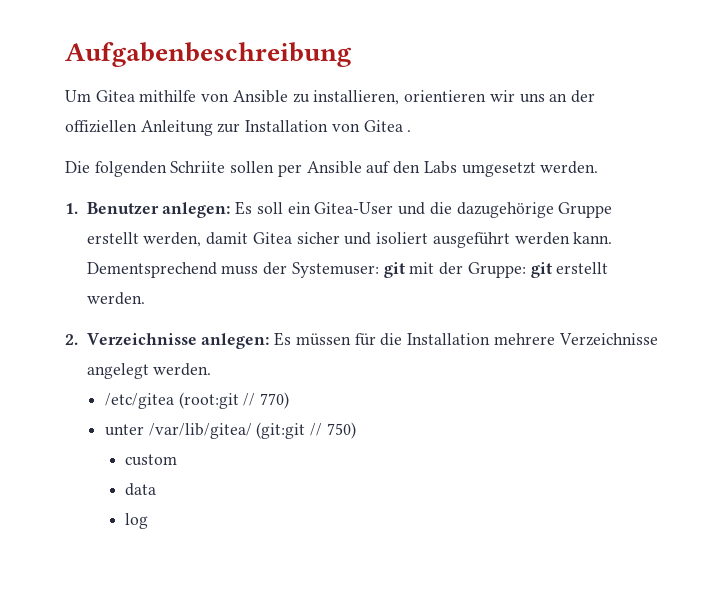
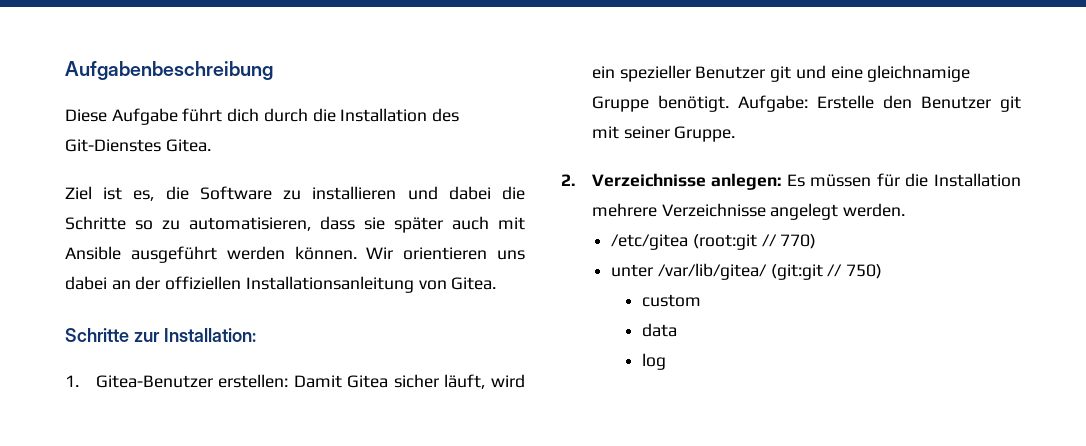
- Um Gitea mithilfe von Ansible zu installieren, orientieren wir uns an der offiziellen Anleitung zur Installation von Gitea .
- Die folgenden Schriite sollen per Ansible auf den Labs umgesetzt werden.
- 1. Benutzer anlegen: Es soll ein Gitea-User und die dazugehörige Gruppe erstellt werden, damit Gitea sicher und isoliert ausgeführt werden kann. Dementsprechend muss der Systemuser: git mit der Gruppe: git erstellt werden.
+ Diese Aufgabe führt dich durch die Installation des Git-Dienstes Gitea.
+ Ziel ist es, die Software zu installieren und dabei die Schritte so zu automatisieren, dass sie später auch mit Ansible ausgeführt werden können. Wir orientieren uns dabei an der offiziellen Installationsanleitung von Gitea.
+ Schritte zur Installation:
+ 1. Gitea-Benutzer erstellen: Damit Gitea sicher läuft, wird ein spezieller Benutzer git und eine gleichnamige Gruppe benötigt. Aufgabe: Erstelle den Benutzer git mit seiner Gruppe.

